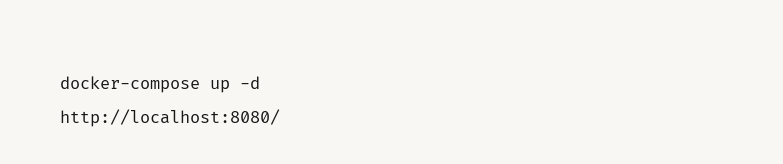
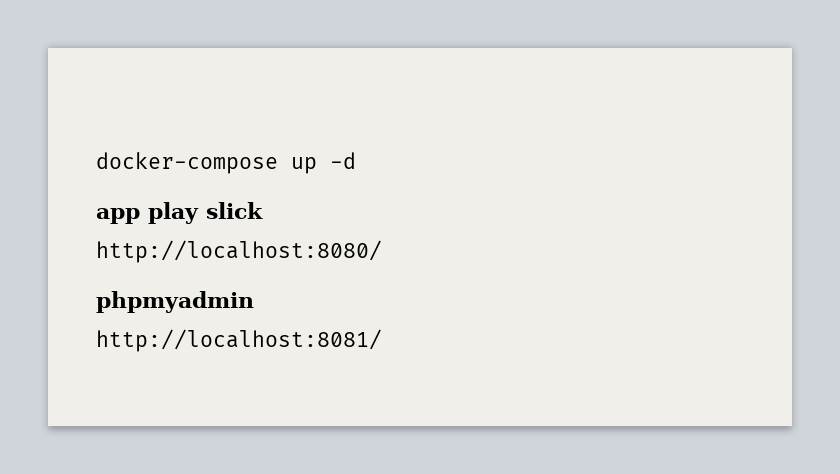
+ app play slick
+ phpmyadmin
+ http://localhost:8081/

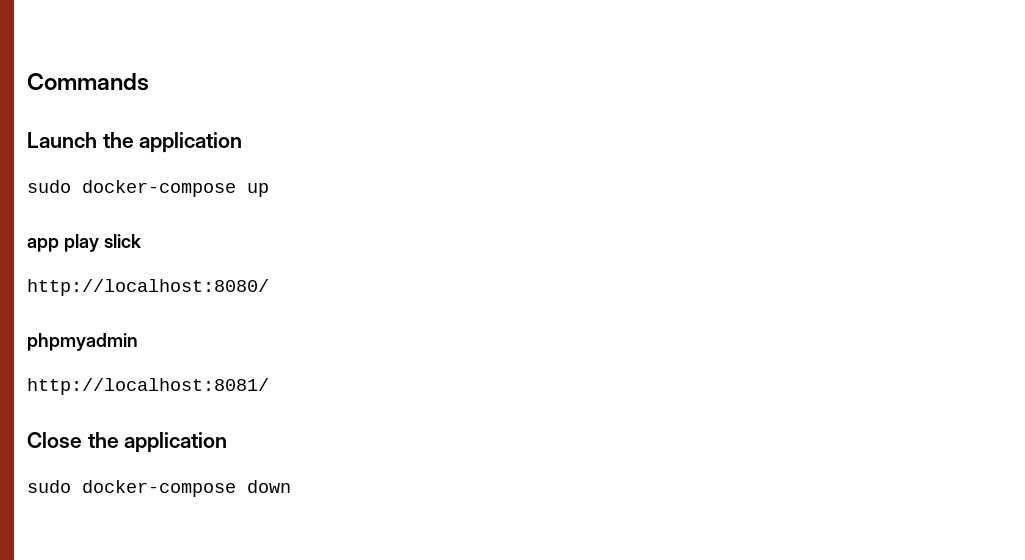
- docker-compose up -d
+ Commands
+ Launch the application
+ sudo docker-compose up
+ Close the application
+ sudo docker-compose down

